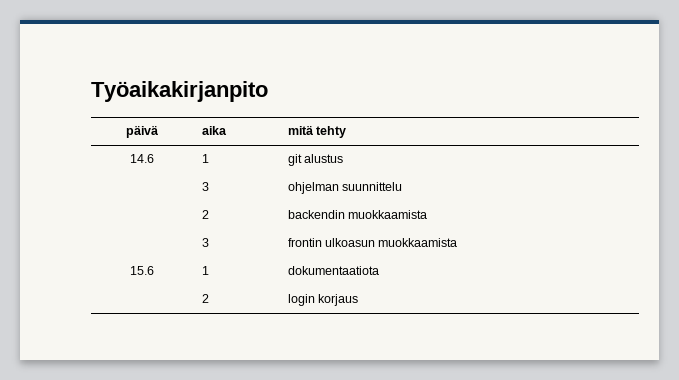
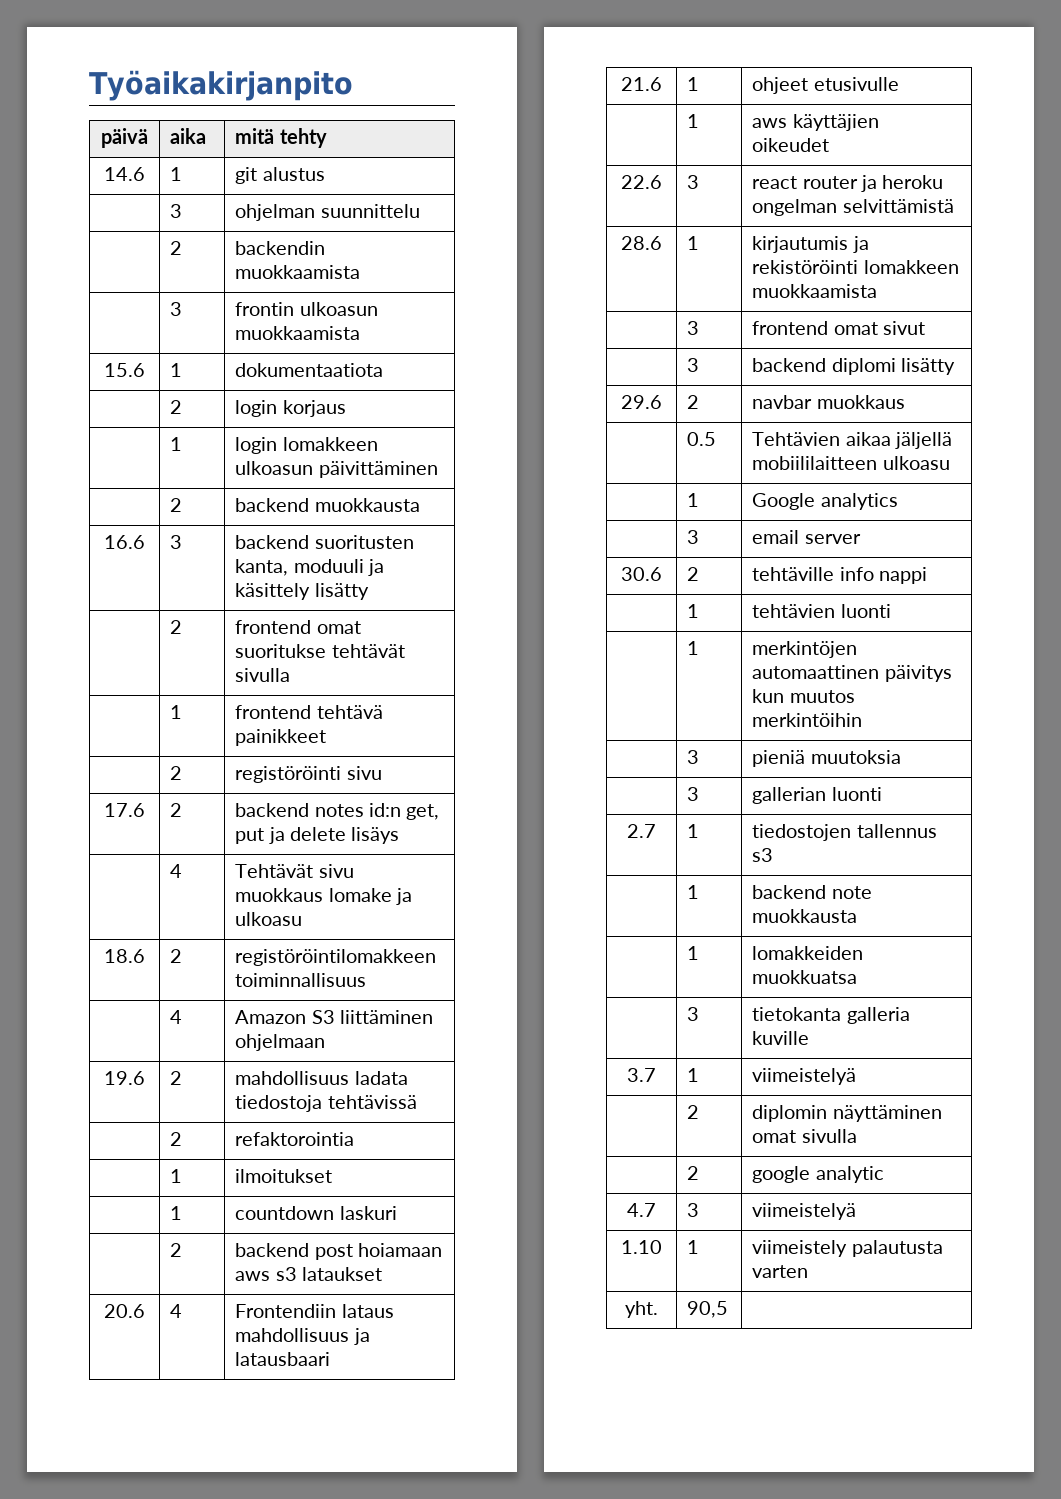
+ | 1 | login lomakkeen ulkoasun päivittäminen
+ | 2 | backend muokkausta
+ 16.6 | 3 | backend suoritusten kanta, moduuli ja käsittely lisätty
+ | 2 | frontend omat suoritukse tehtävät sivulla
+ | 1 | frontend tehtävä painikkeet
+ | 2 | registöröinti sivu
+ 17.6 | 2 | backend notes id:n get, put ja delete lisäys
+ | 4 | Tehtävät sivu muokkaus lomake ja ulkoasu
+ 18.6 | 2 | registöröintilomakkeen toiminnallisuus
+ | 4 | Amazon S3 liittäminen ohjelmaan
+ 19.6 | 2 | mahdollisuus ladata tiedostoja tehtävissä
+ | 2 | refaktorointia
+ | 1 | ilmoitukset
+ | 1 | countdown laskuri
+ | 2 | backend post hoiamaan aws s3 lataukset
+ 20.6 | 4 | Frontendiin lataus mahdollisuus ja latausbaari
+ 21.6 | 1 | ohjeet etusivulle
+ | 1 | aws käyttäjien oikeudet
+ 22.6 | 3 | react router ja heroku ongelman selvittämistä
+ 28.6 | 1 | kirjautumis ja rekistöröinti lomakkeen muokkaamista
+ | 3 | frontend omat sivut
+ | 3 | backend diplomi lisätty
+ 29.6 | 2 | navbar muokkaus
+ | 0.5 | Tehtävien aikaa jäljellä mobiililaitteen ulkoasu
+ | 1 | Google analytics
+ | 3 | email server
+ 30.6 | 2 | tehtäville info nappi
+ | 1 | tehtävien luonti
+ | 1 | merkintöjen automaattinen päivitys kun muutos merkintöihin
+ | 3 | pieniä muutoksia
+ | 3 | gallerian luonti
+ 2.7 | 1 | tiedostojen tallennus s3
+ | 1 | backend note muokkausta
+ | 1 | lomakkeiden muokkuatsa
+ | 3 | tietokanta galleria kuville
+ 3.7 | 1 | viimeistelyä
+ | 2 | diplomin näyttäminen omat sivulla
+ | 2 | google analytic
+ 4.7 | 3 | viimeistelyä
+ 1.10 | 1 | viimeistely palautusta varten
+ yht. | 90,5 |

